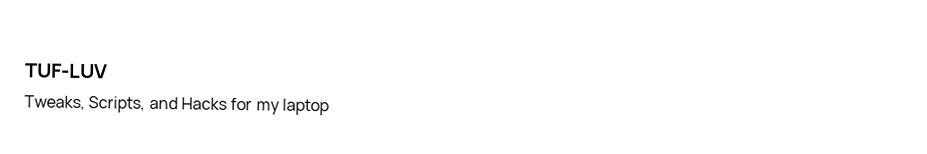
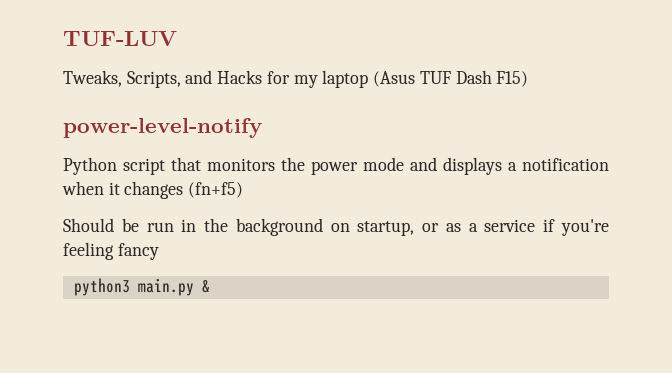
- Tweaks, Scripts, and Hacks for my laptop
+ Tweaks, Scripts, and Hacks for my laptop (Asus TUF Dash F15)
+ power-level-notify
+ Python script that monitors the power mode and displays a notification when it changes (fn+f5)
+ Should be run in the background on startup, or as a service if you're feeling fancy
+ python3 main.py &

